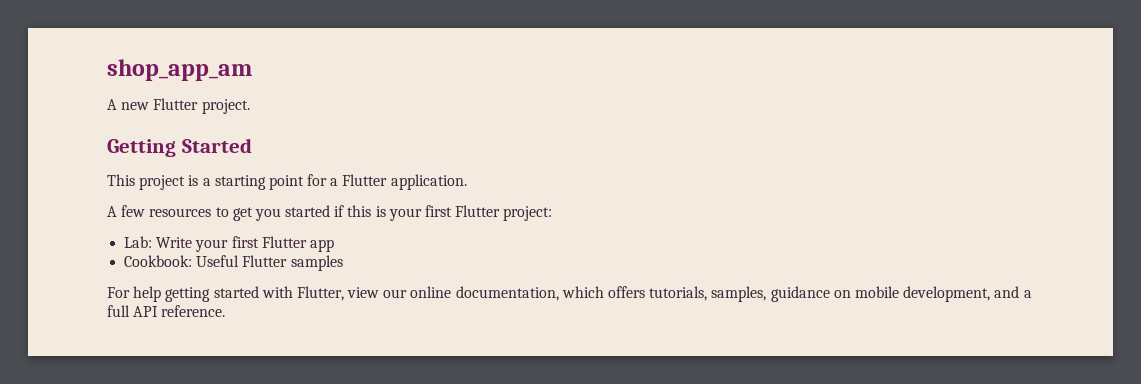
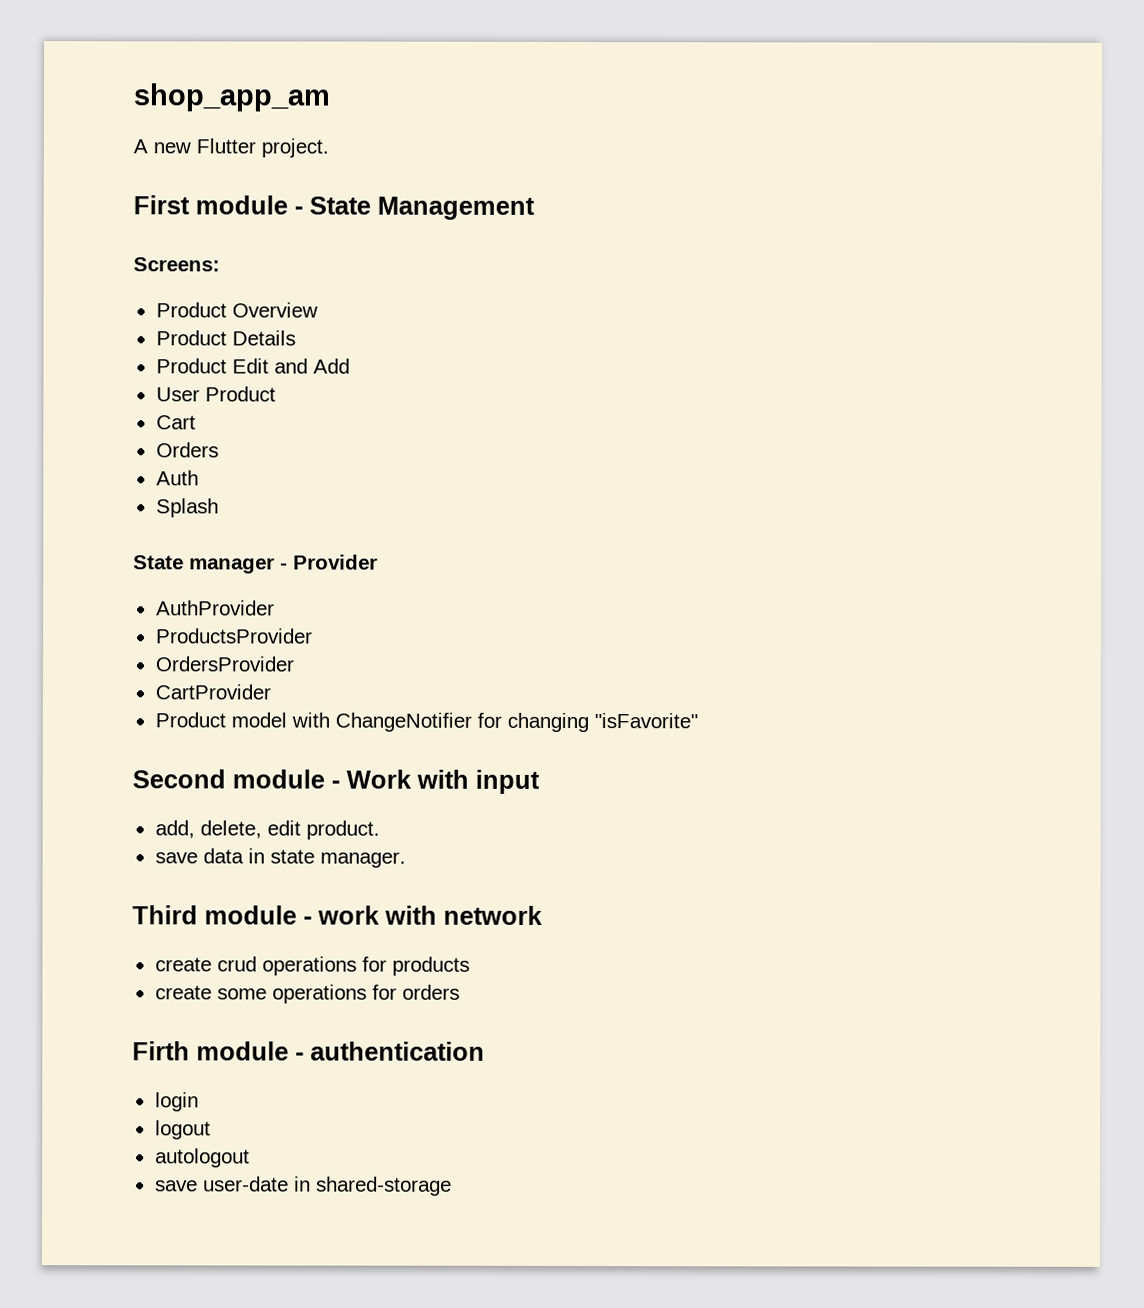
- Getting Started
- This project is a starting point for a Flutter application.
- A few resources to get you started if this is your first Flutter project:
- Lab: Write your first Flutter app
- Cookbook: Useful Flutter samples
- For help getting started with Flutter, view our online documentation, which offers tutorials, samples, guidance on mobile development, and a full API reference.
+ First module - State Management
+ Screens:
+ Product Overview
+ Product Details
+ Product Edit and Add
+ User Product
+ Cart
+ Orders
+ Auth
+ Splash
+ State manager - Provider
+ AuthProvider
+ ProductsProvider
+ OrdersProvider
+ CartProvider
+ Product model with ChangeNotifier for changing "isFavorite"
+ Second module - Work with input
+ add, delete, edit product.
+ save data in state manager.
+ Third module - work with network
+ create crud operations for products
+ create some operations for orders
+ Firth module - authentication
+ login
+ logout
+ autologout
+ save user-date in shared-storage

